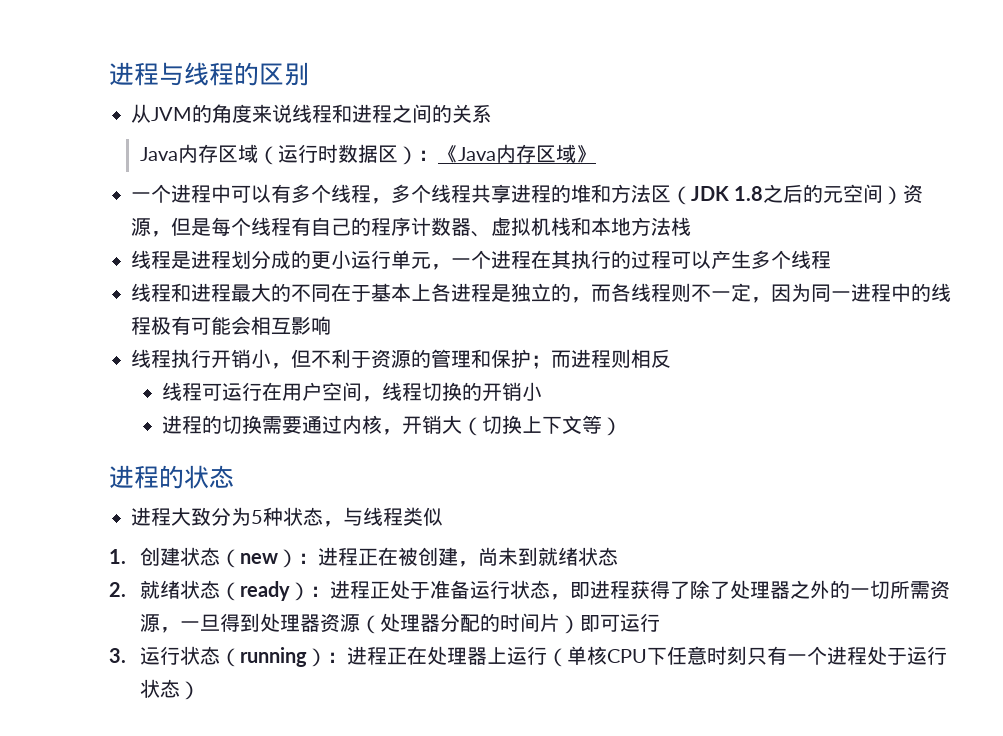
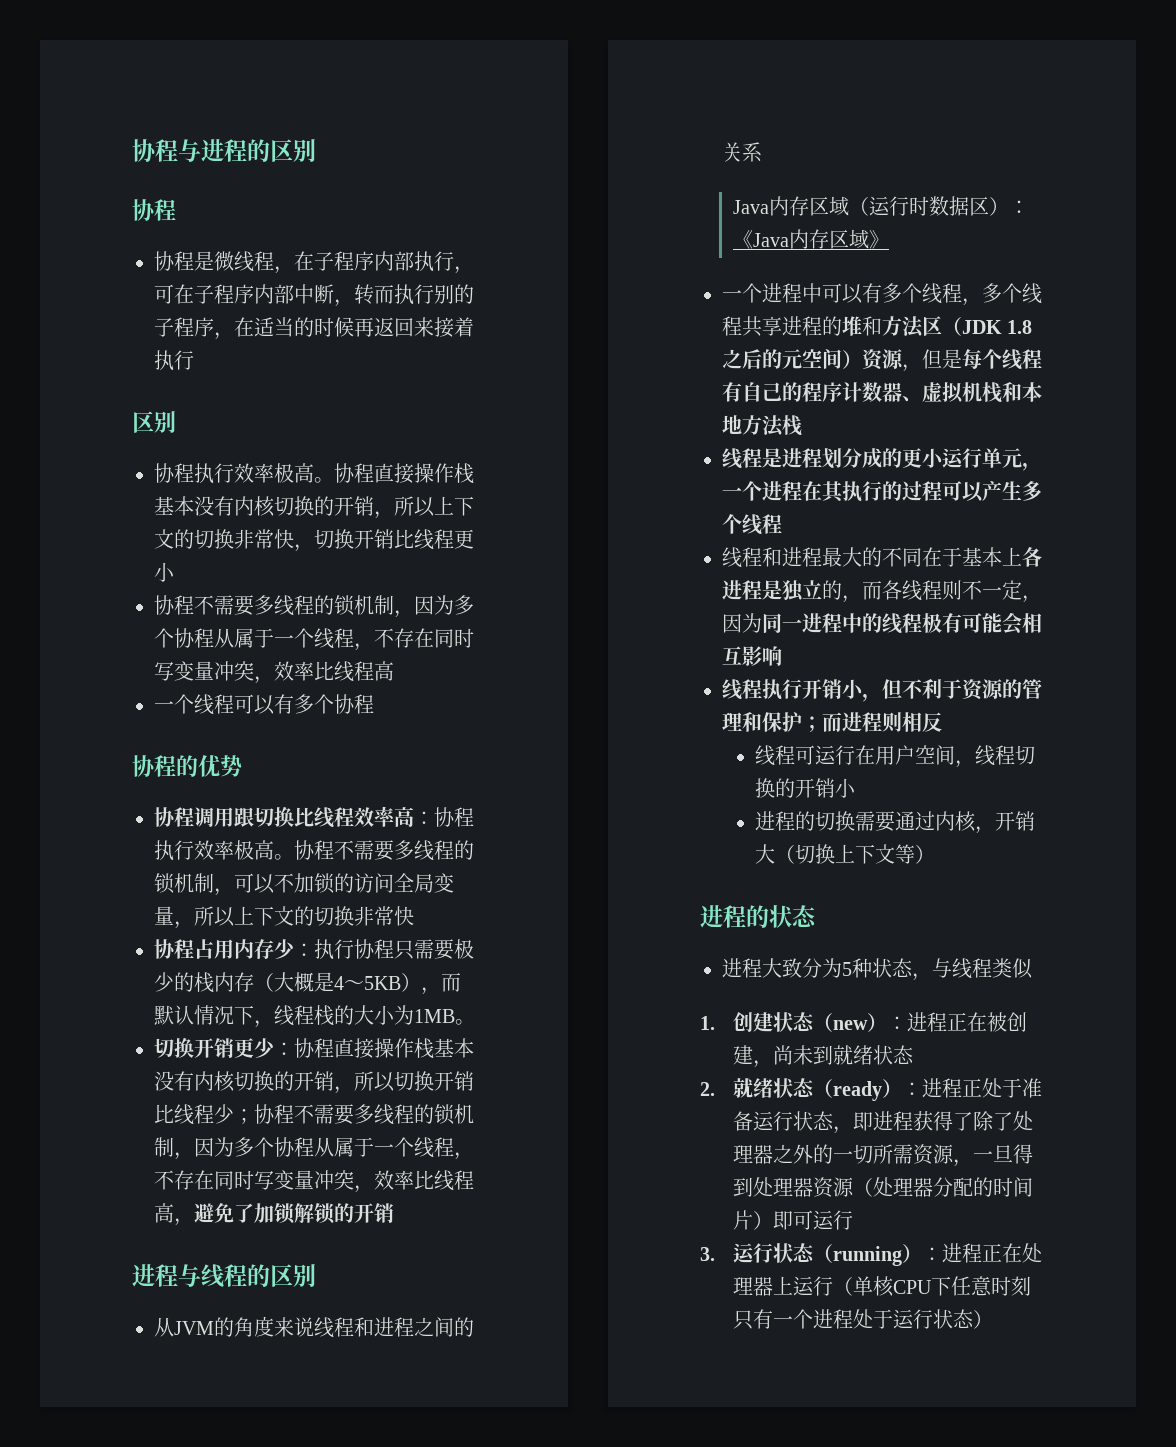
+ 协程与进程的区别
+ 协程
+ 协程是微线程，在子程序内部执行，可在子程序内部中断，转而执行别的子程序，在适当的时候再返回来接着执行
+ 区别
+ 协程执行效率极高。协程直接操作栈基本没有内核切换的开销，所以上下文的切换非常快，切换开销比线程更小
+ 协程不需要多线程的锁机制，因为多个协程从属于一个线程，不存在同时写变量冲突，效率比线程高
+ 一个线程可以有多个协程
+ 协程的优势
+ 协程调用跟切换比线程效率高：协程执行效率极高。协程不需要多线程的锁机制，可以不加锁的访问全局变量，所以上下文的切换非常快
+ 协程占用内存少：执行协程只需要极少的栈内存（大概是4～5KB），而默认情况下，线程栈的大小为1MB。
+ 切换开销更少：协程直接操作栈基本没有内核切换的开销，所以切换开销比线程少；协程不需要多线程的锁机制，因为多个协程从属于一个线程，不存在同时写变量冲突，效率比线程高，避免了加锁解锁的开销

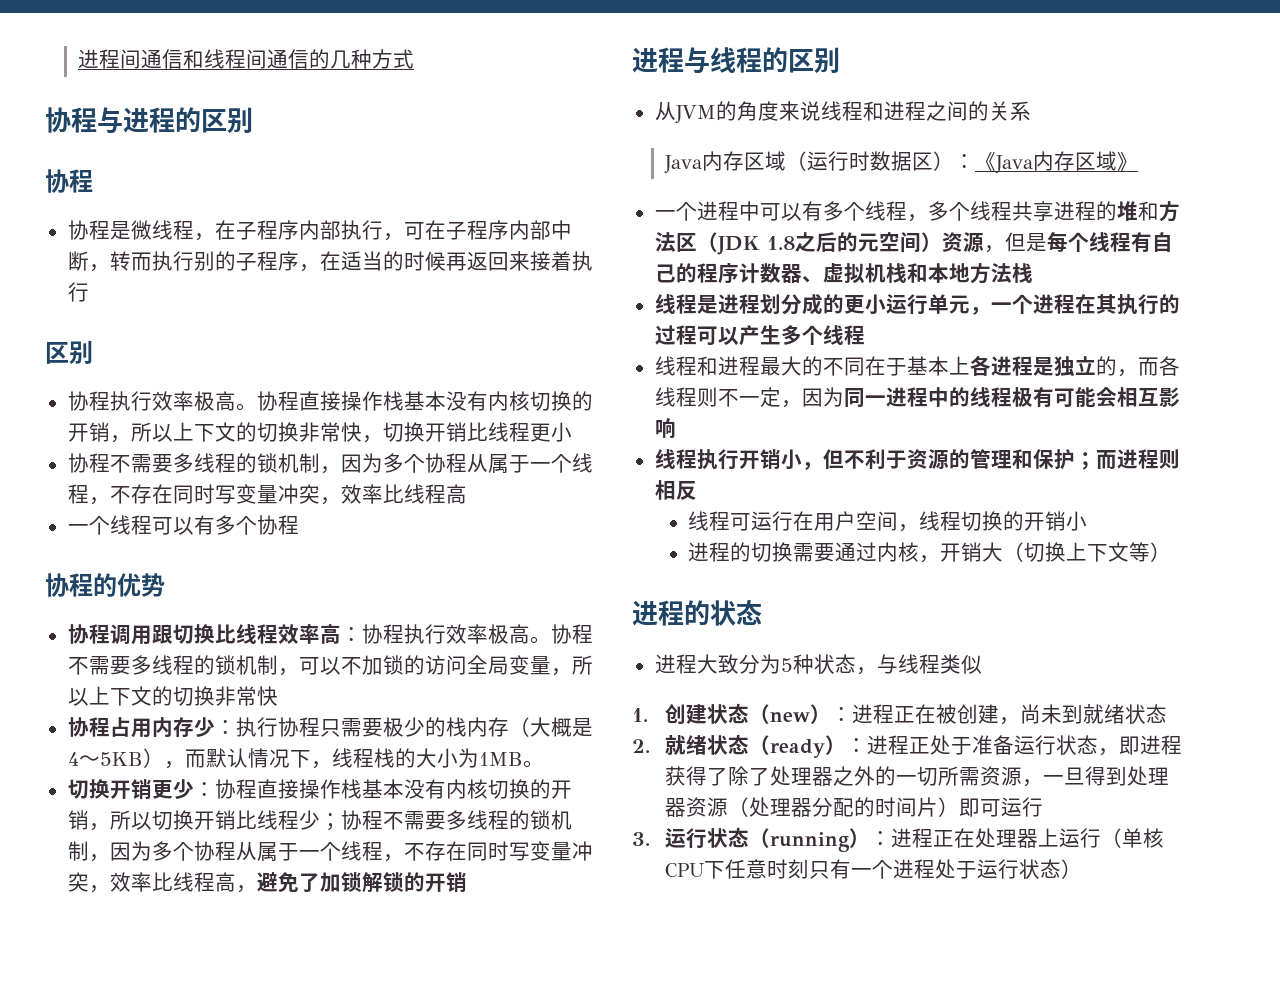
+ 进程间通信和线程间通信的几种方式

